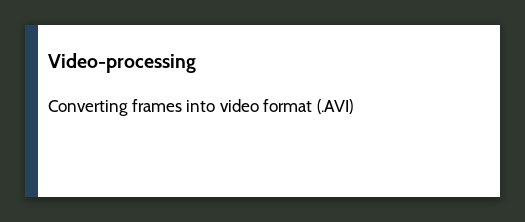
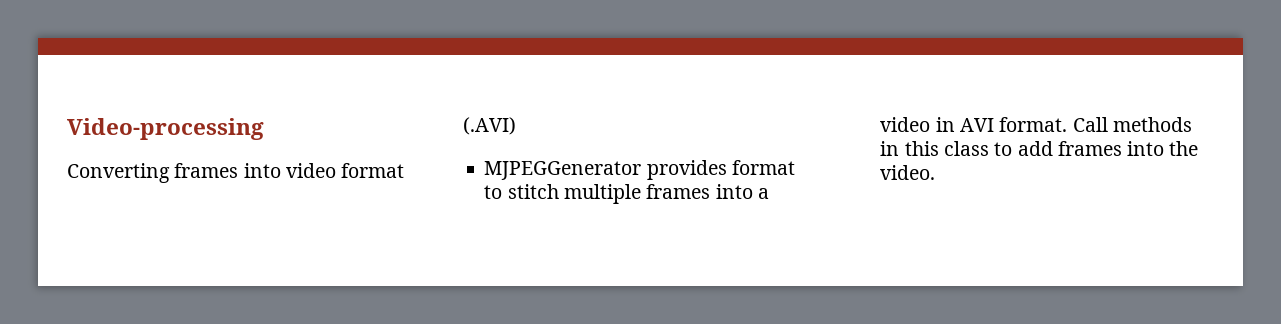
+ MJPEGGenerator provides format to stitch multiple frames into a video in AVI format. Call methods in this class to add frames into the video.

